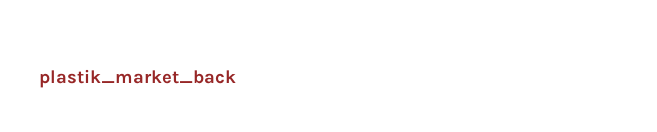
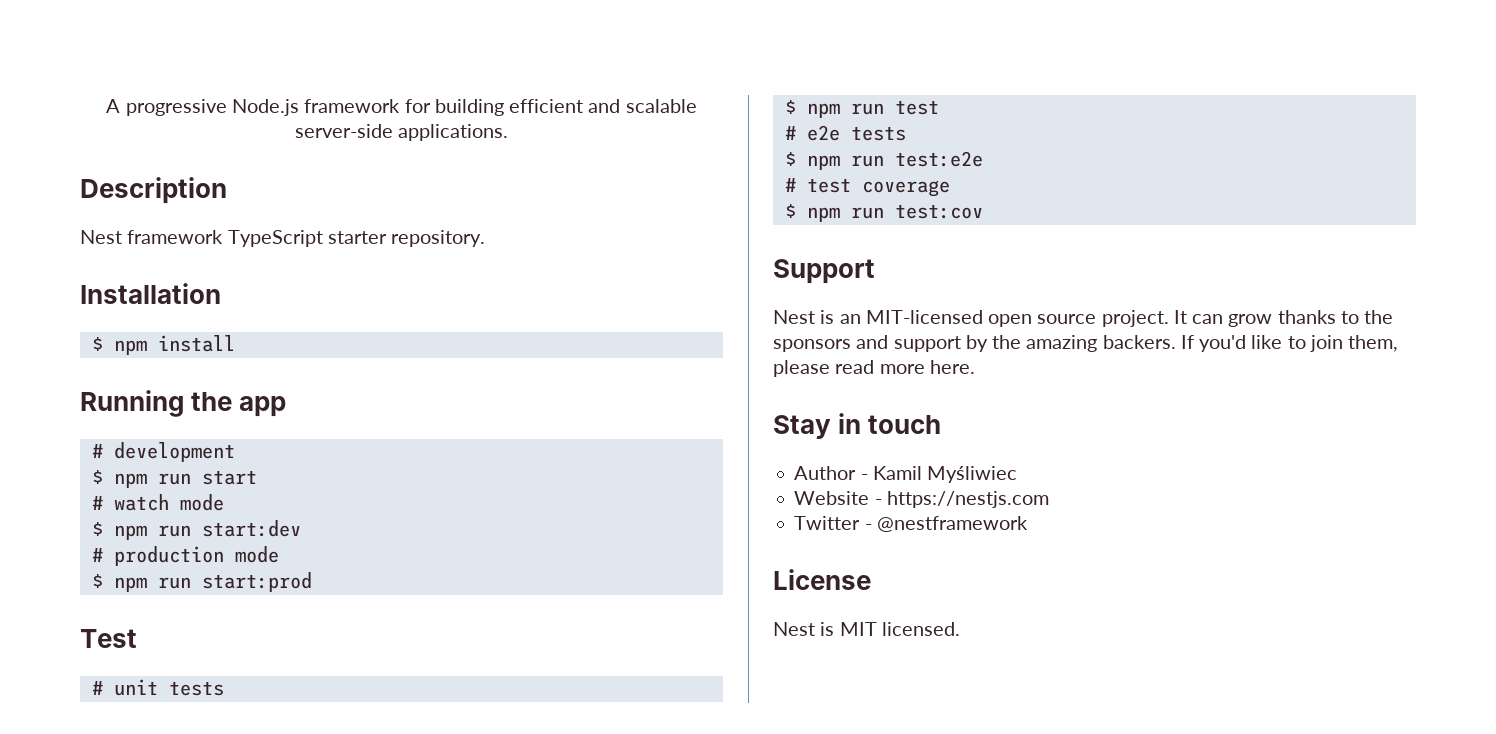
- plastik_market_back
+ A progressive Node.js framework for building efficient and scalable server-side applications.
+ Description
+ Nest framework TypeScript starter repository.
+ Installation
+ $ npm install
+ Running the app
+ # development
+ $ npm run start
+ # watch mode
+ $ npm run start:dev
+ # production mode
+ $ npm run start:prod
+ Test
+ # unit tests
+ $ npm run test
+ # e2e tests
+ $ npm run test:e2e
+ # test coverage
+ $ npm run test:cov
+ Support
+ Nest is an MIT-licensed open source project. It can grow thanks to the sponsors and support by the amazing backers. If you'd like to join them, please read more here.
+ Stay in touch
+ Author - Kamil Myśliwiec
+ Website - https://nestjs.com
+ Twitter - @nestframework
+ License
+ Nest is MIT licensed.

